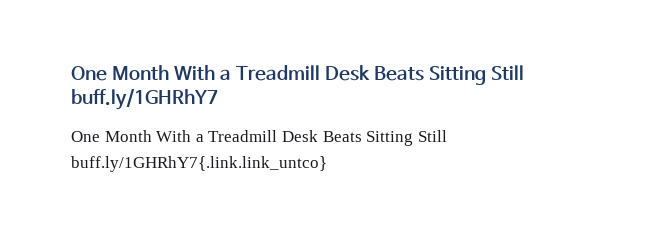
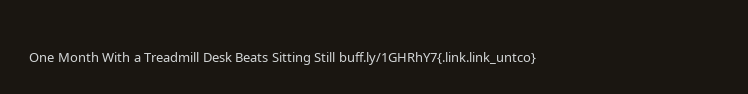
- One Month With a Treadmill Desk Beats Sitting Still buff.ly/1GHRhY7

